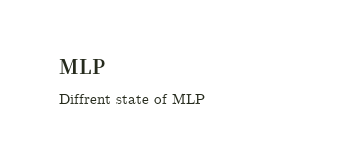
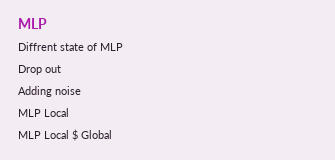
+ Drop out
+ Adding noise
+ MLP Local
+ MLP Local $ Global

